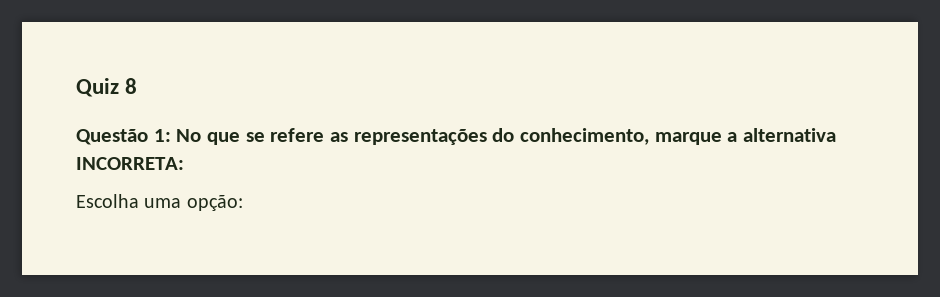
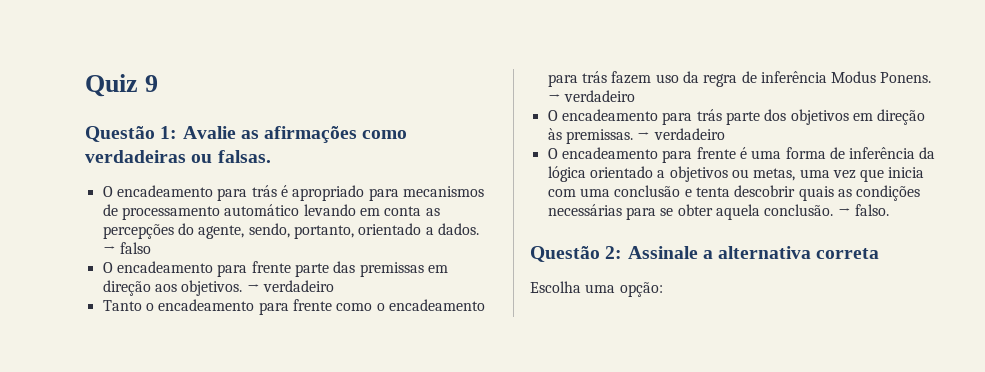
- Quiz 8
+ Quiz 9
- Questão 1: No que se refere as representações do conhecimento, marque a alternativa INCORRETA:
+ Questão 1: Avalie as afirmações como verdadeiras ou falsas.
+ O encadeamento para trás é apropriado para mecanismos de processamento automático levando em conta as percepções do agente, sendo, portanto, orientado a dados. → falso
+ O encadeamento para frente parte das premissas em direção aos objetivos. → verdadeiro
+ Tanto o encadeamento para frente como o encadeamento para trás fazem uso da regra de inferência Modus Ponens. → verdadeiro
+ O encadeamento para trás parte dos objetivos em direção às premissas. → verdadeiro
+ O encadeamento para frente é uma forma de inferência da lógica orientado a objetivos ou metas, uma vez que inicia com uma conclusão e tenta descobrir quais as condições necessárias para se obter aquela conclusão. → falso.
+ Questão 2: Assinale a alternativa correta

